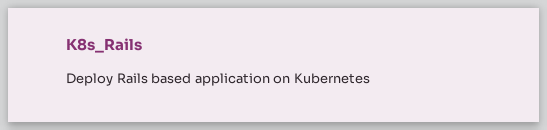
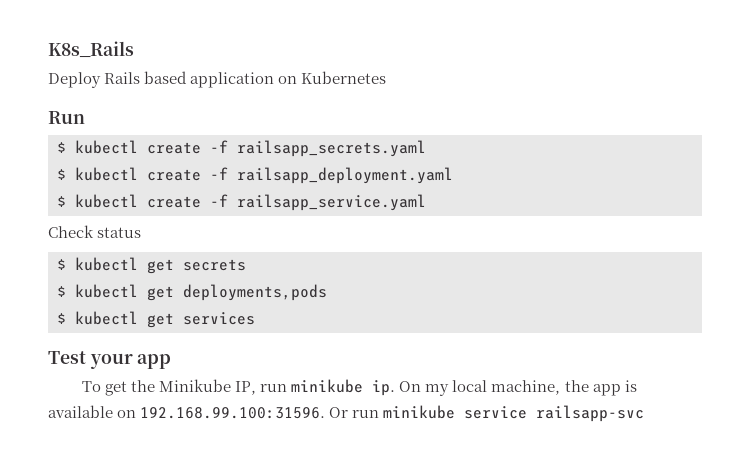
+ Run
+ $ kubectl create -f railsapp_secrets.yaml
+ $ kubectl create -f railsapp_deployment.yaml
+ $ kubectl create -f railsapp_service.yaml
+ Check status
+ $ kubectl get secrets
+ $ kubectl get deployments,pods
+ $ kubectl get services
+ Test your app
+ To get the Minikube IP, run minikube ip. On my local machine, the app is available on 192.168.99.100:31596. Or run minikube service railsapp-svc

